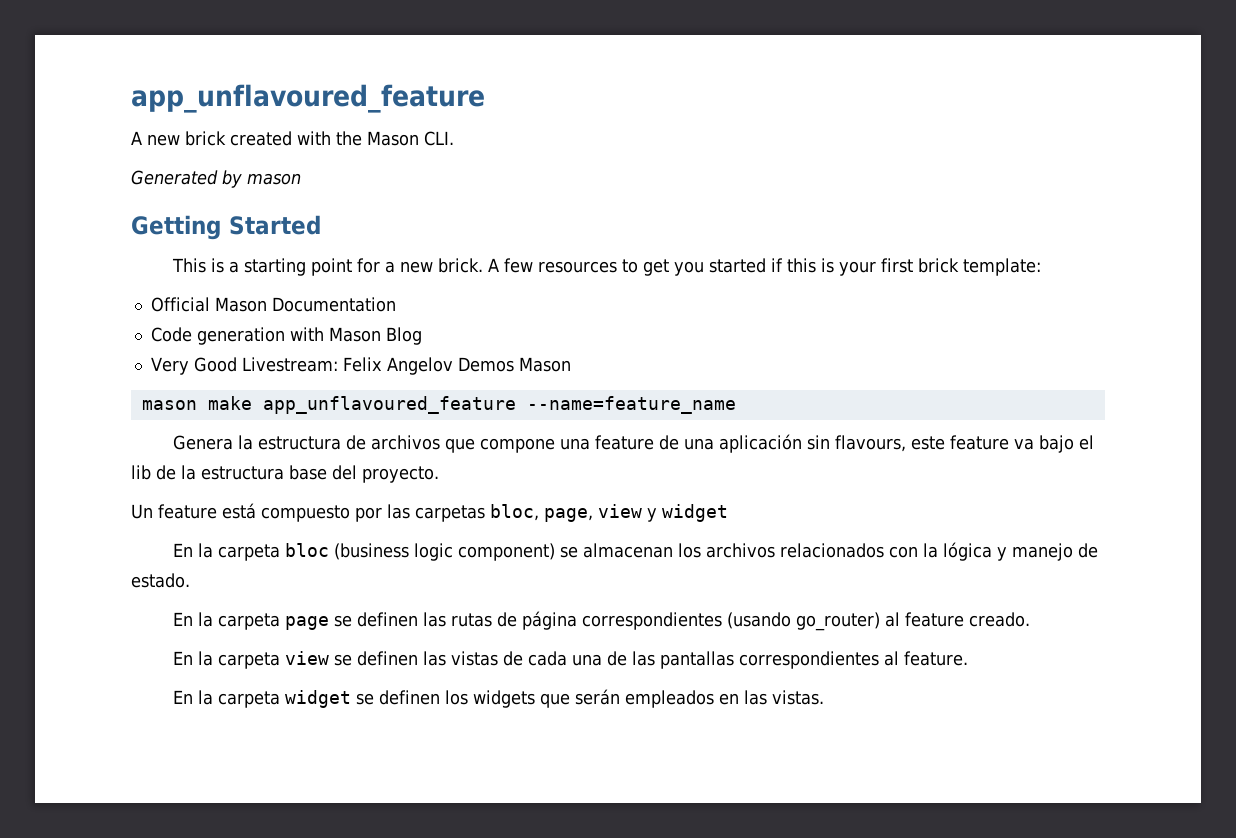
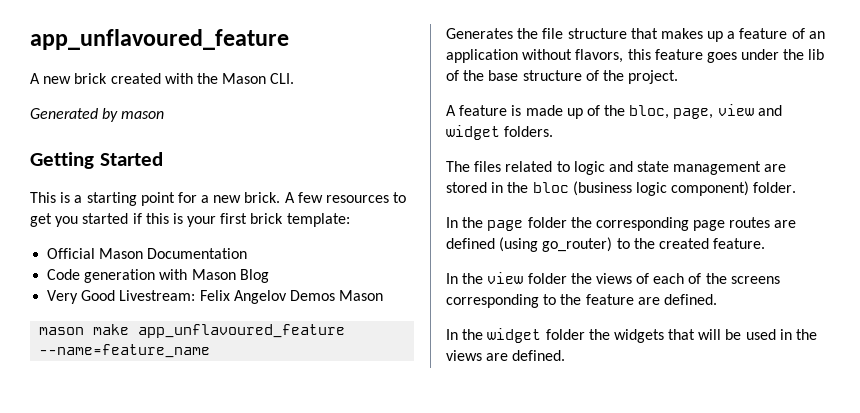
- Genera la estructura de archivos que compone una feature de una aplicación sin flavours, este feature va bajo el lib de la estructura base del proyecto.
- Un feature está compuesto por las carpetas bloc, page, view y widget
- En la carpeta bloc (business logic component) se almacenan los archivos relacionados con la lógica y manejo de estado.
- En la carpeta page se definen las rutas de página correspondientes (usando go_router) al feature creado.
- En la carpeta view se definen las vistas de cada una de las pantallas correspondientes al feature.
- En la carpeta widget se definen los widgets que serán empleados en las vistas.
+ Generates the file structure that makes up a feature of an application without flavors, this feature goes under the lib of the base structure of the project.
+ A feature is made up of the bloc, page, view and widget folders.
+ The files related to logic and state management are stored in the bloc (business logic component) folder.
+ In the page folder the corresponding page routes are defined (using go_router) to the created feature.
+ In the view folder the views of each of the screens corresponding to the feature are defined.
+ In the widget folder the widgets that will be used in the views are defined.

